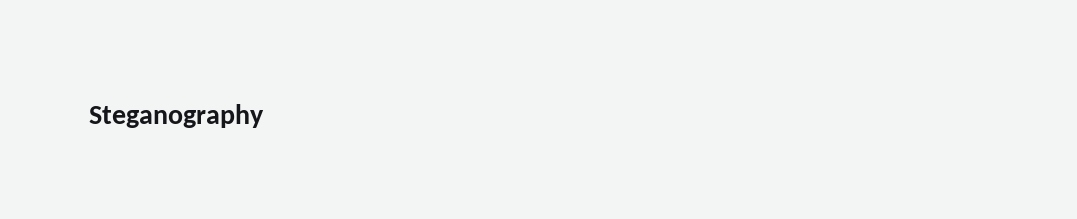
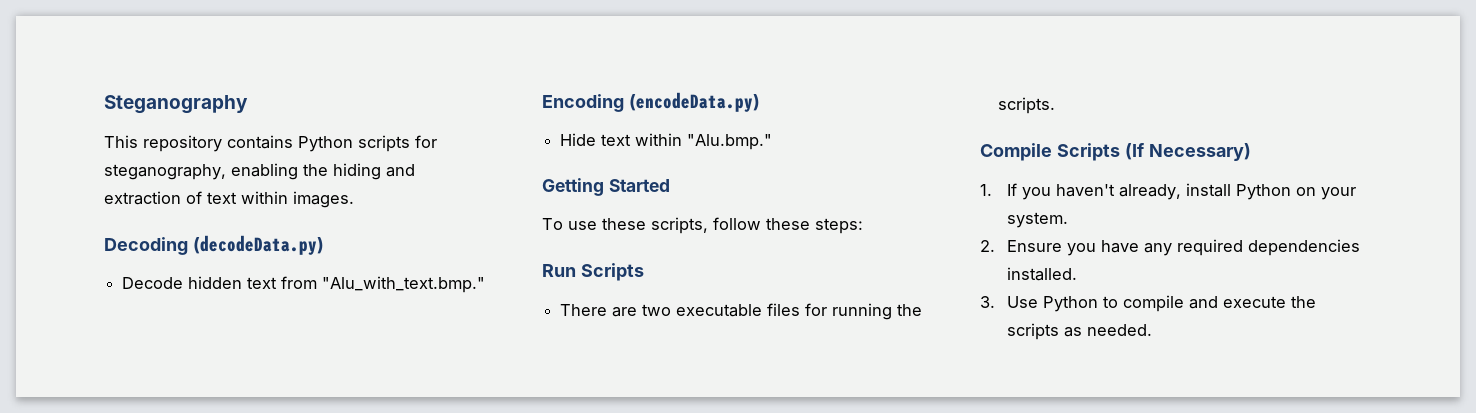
+ This repository contains Python scripts for steganography, enabling the hiding and extraction of text within images.
+ Decoding (decodeData.py)
+ Decode hidden text from "Alu_with_text.bmp."
+ Encoding (encodeData.py)
+ Hide text within "Alu.bmp."
+ Getting Started
+ To use these scripts, follow these steps:
+ Run Scripts
+ There are two executable files for running the scripts.
+ Compile Scripts (If Necessary)
+ 1. If you haven't already, install Python on your system.
+ 2. Ensure you have any required dependencies installed.
+ 3. Use Python to compile and execute the scripts as needed.

